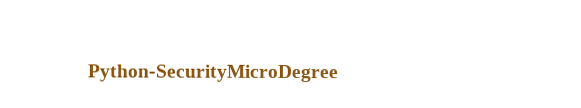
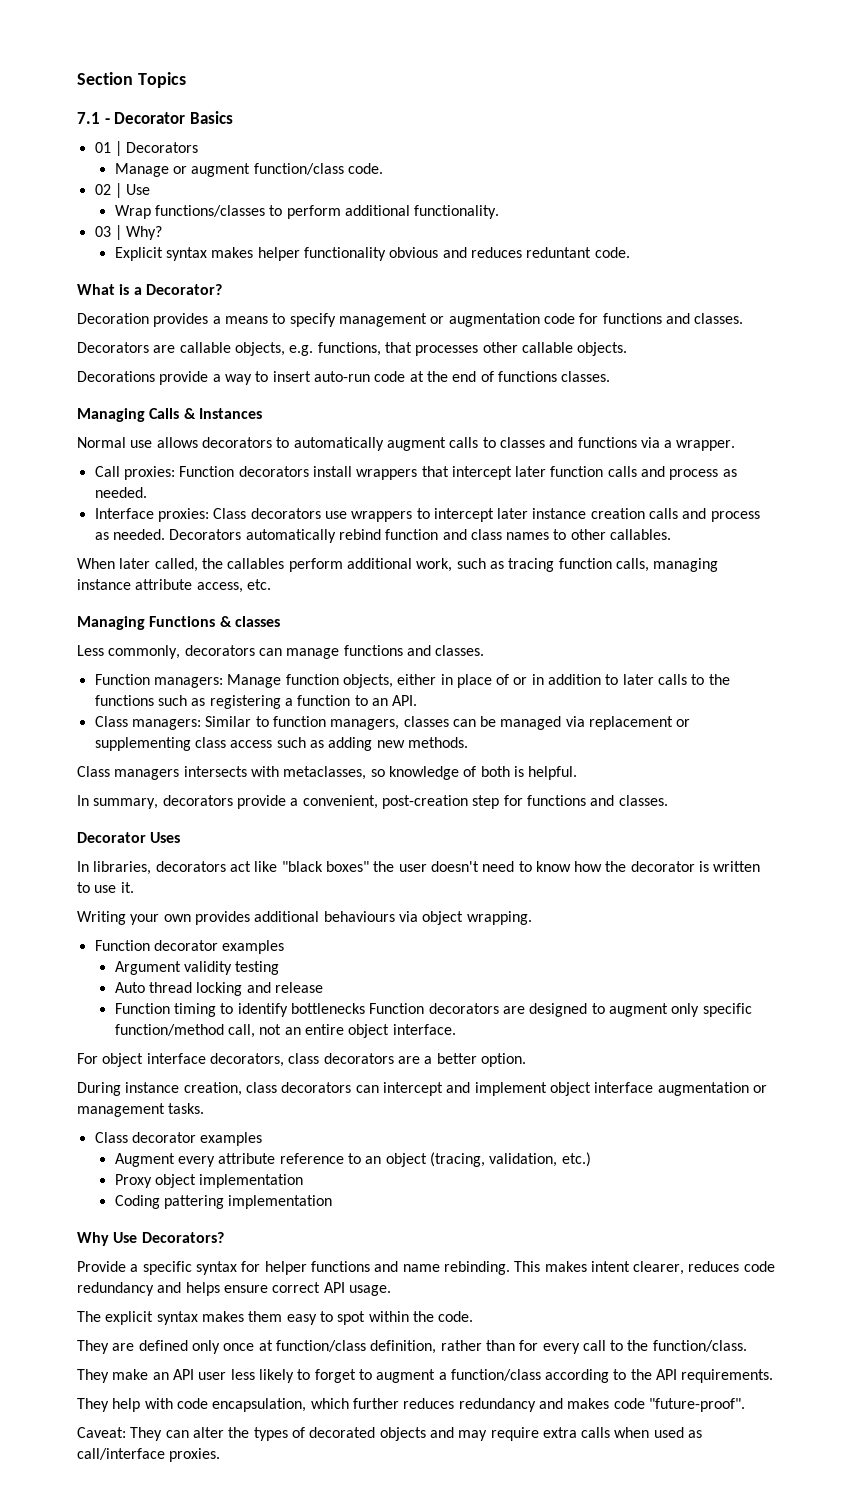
- Python-SecurityMicroDegree
+ Section Topics
+ 7.1 - Decorator Basics
+ 01 | Decorators
+ Manage or augment function/class code.
+ 02 | Use
+ Wrap functions/classes to perform additional functionality.
+ 03 | Why?
+ Explicit syntax makes helper functionality obvious and reduces reduntant code.
+ What is a Decorator?
+ Decoration provides a means to specify management or augmentation code for functions and classes.
+ Decorators are callable objects, e.g. functions, that processes other callable objects.
+ Decorations provide a way to insert auto-run code at the end of functions classes.
+ Managing Calls & Instances
+ Normal use allows decorators to automatically augment calls to classes and functions via a wrapper.
+ Call proxies: Function decorators install wrappers that intercept later function calls and process as needed.
+ Interface proxies: Class decorators use wrappers to intercept later instance creation calls and process as needed. Decorators automatically rebind function and class names to other callables.
+ When later called, the callables perform additional work, such as tracing function calls, managing instance attribute access, etc.
+ Managing Functions & classes
+ Less commonly, decorators can manage functions and classes.
+ Function managers: Manage function objects, either in place of or in addition to later calls to the functions such as registering a function to an API.
+ Class managers: Similar to function managers, classes can be managed via replacement or supplementing class access such as adding new methods.
+ Class managers intersects with metaclasses, so knowledge of both is helpful.
+ In summary, decorators provide a convenient, post-creation step for functions and classes.
+ Decorator Uses
+ In libraries, decorators act like "black boxes" the user doesn't need to know how the decorator is written to use it.
+ Writing your own provides additional behaviours via object wrapping.
+ Function decorator examples
+ Argument validity testing
+ Auto thread locking and release
+ Function timing to identify bottlenecks Function decorators are designed to augment only specific function/method call, not an entire object interface.
+ For object interface decorators, class decorators are a better option.
+ During instance creation, class decorators can intercept and implement object interface augmentation or management tasks.
+ Class decorator examples
+ Augment every attribute reference to an object (tracing, validation, etc.)
+ Proxy object implementation
+ Coding pattering implementation
+ Why Use Decorators?
+ Provide a specific syntax for helper functions and name rebinding. This makes intent clearer, reduces code redundancy and helps ensure correct API usage.
+ The explicit syntax makes them easy to spot within the code.
+ They are defined only once at function/class definition, rather than for every call to the function/class.
+ They make an API user less likely to forget to augment a function/class according to the API requirements.
+ They help with code encapsulation, which further reduces redundancy and makes code "future-proof".
+ Caveat: They can alter the types of decorated objects and may require extra calls when used as call/interface proxies.

